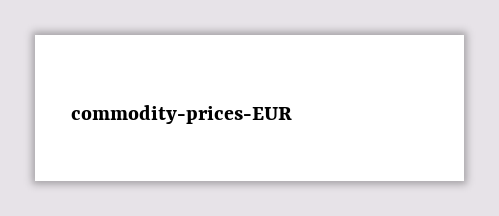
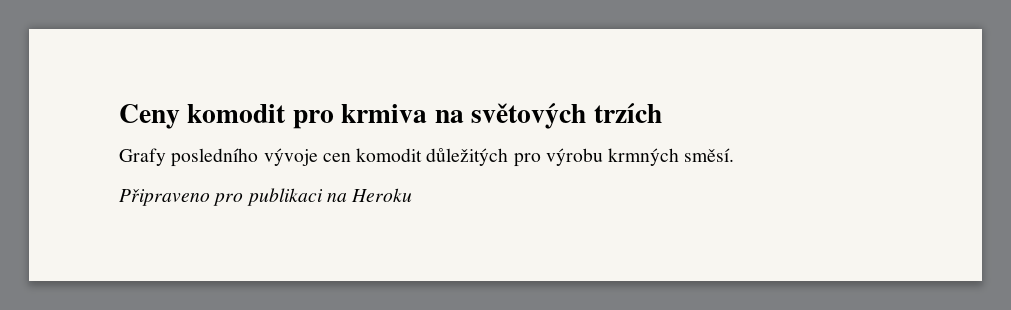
- commodity-prices-EUR
+ Ceny komodit pro krmiva na světových trzích
+ Grafy posledního vývoje cen komodit důležitých pro výrobu krmných směsí.
+ Připraveno pro publikaci na Heroku

